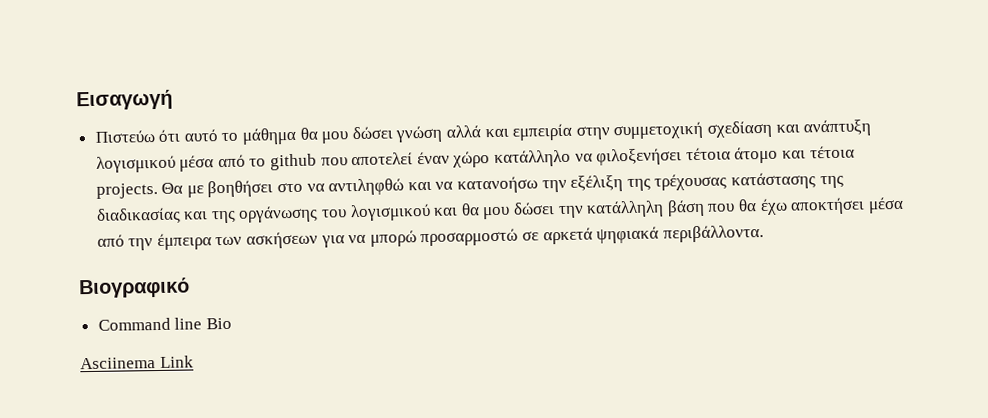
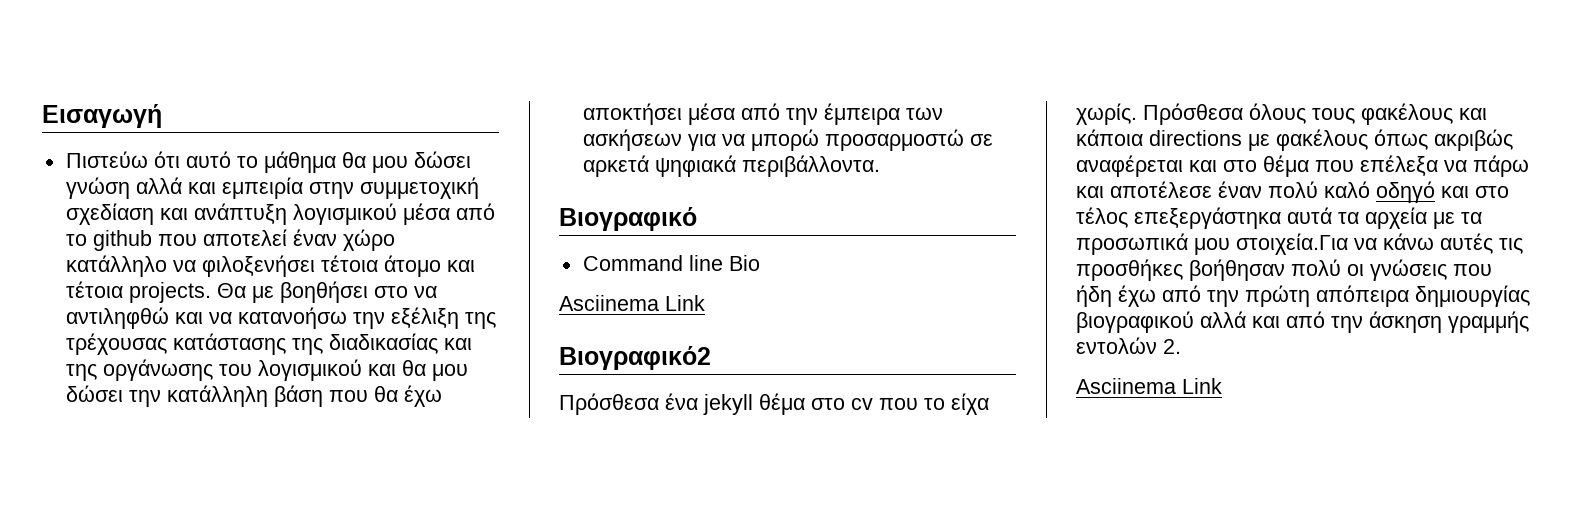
+ Βιογραφικό2
+ Πρόσθεσα ένα jekyll θέμα στο cv που το είχα χωρίς. Πρόσθεσα όλους τους φακέλους και κάποια directions με φακέλους όπως ακριβώς αναφέρεται και στο θέμα που επέλεξα να πάρω και αποτέλεσε έναν πολύ καλό οδηγό και στο τέλος επεξεργάστηκα αυτά τα αρχεία με τα προσωπικά μου στοιχεία.Για να κάνω αυτές τις προσθήκες βοήθησαν πολύ οι γνώσεις που ήδη έχω από την πρώτη απόπειρα δημιουργίας βιογραφικού αλλά και από την άσκηση γραμμής εντολών 2.
+ Asciinema Link

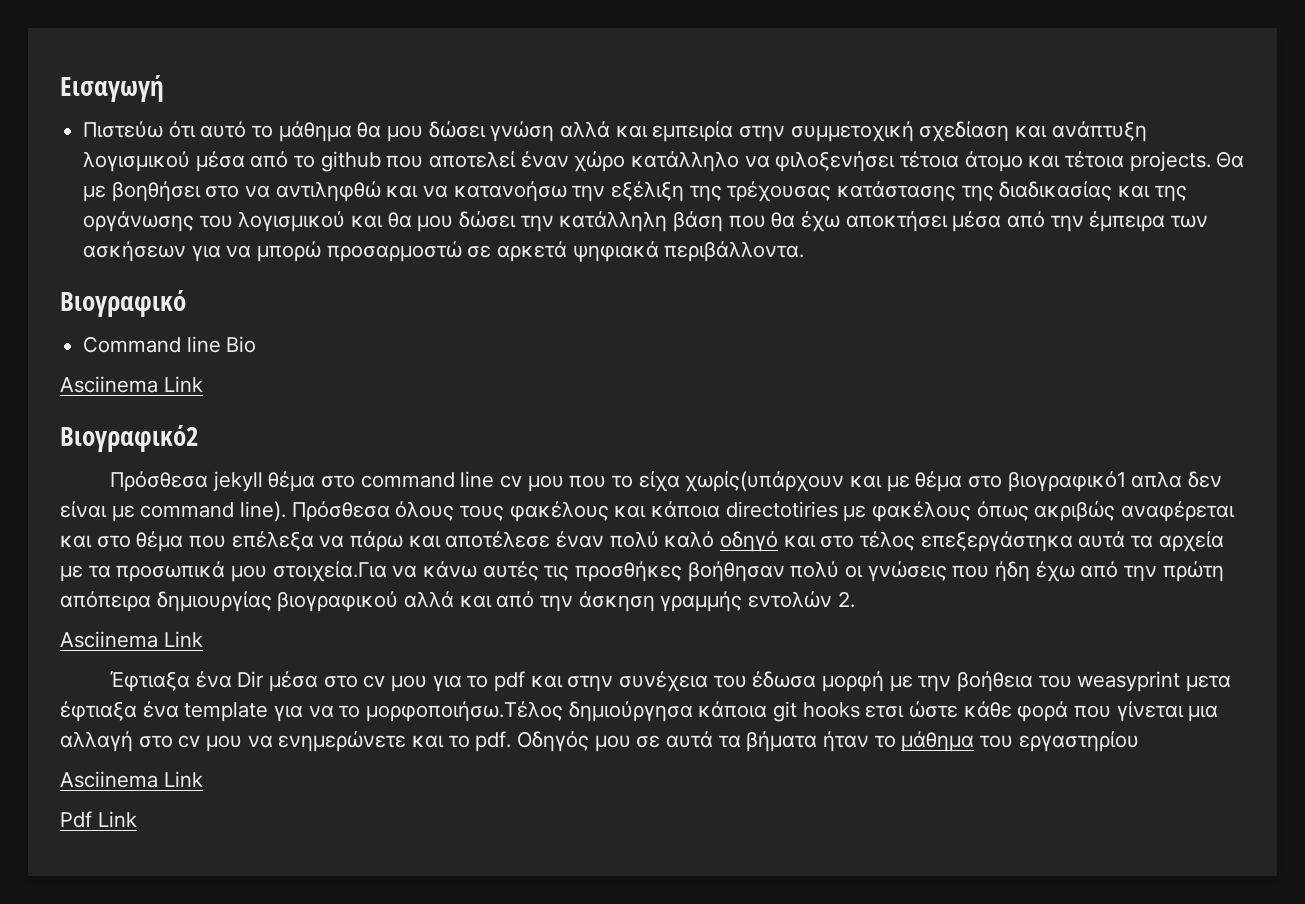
- Πρόσθεσα ένα jekyll θέμα στο cv που το είχα χωρίς.
+ Πρόσθεσα jekyll θέμα στο command line cv μου που το είχα χωρίς(υπάρχουν και με θέμα στο βιογραφικό1 απλα δεν είναι με command line).
- Πρόσθεσα όλους τους φακέλους και κάποια directions με φακέλους όπως ακριβώς αναφέρεται και στο θέμα που επέλεξα να πάρω και αποτέλεσε έναν πολύ καλό οδηγό και στο τέλος επεξεργάστηκα αυτά τα αρχεία με τα προσωπικά μου στοιχεία.Για να κάνω αυτές τις προσθήκες βοήθησαν πολύ οι γνώσεις που ήδη έχω από την πρώτη απόπειρα δημιουργίας βιογραφικού αλλά και από την άσκηση γραμμής εντολών 2.
+ Πρόσθεσα όλους τους φακέλους και κάποια directotiries με φακέλους όπως ακριβώς αναφέρεται και στο θέμα που επέλεξα να πάρω και αποτέλεσε έναν πολύ καλό οδηγό και στο τέλος επεξεργάστηκα αυτά τα αρχεία με τα προσωπικά μου στοιχεία.Για να κάνω αυτές τις προσθήκες βοήθησαν πολύ οι γνώσεις που ήδη έχω από την πρώτη απόπειρα δημιουργίας βιογραφικού αλλά και από την άσκηση γραμμής εντολών 2.
+ Έφτιαξα ένα Dir μέσα στο cv μου για το pdf και στην συνέχεια του έδωσα μορφή με την βοήθεια του weasyprint μετα έφτιαξα ένα template για να το μορφοποιήσω.Τέλος δημιούργησα κάποια git hooks ετσι ώστε κάθε φορά που γίνεται μια αλλαγή στο cv μου να ενημερώνετε και το pdf. Οδηγός μου σε αυτά τα βήματα ήταν το μάθημα του εργαστηρίου
+ Asciinema Link
+ Pdf Link

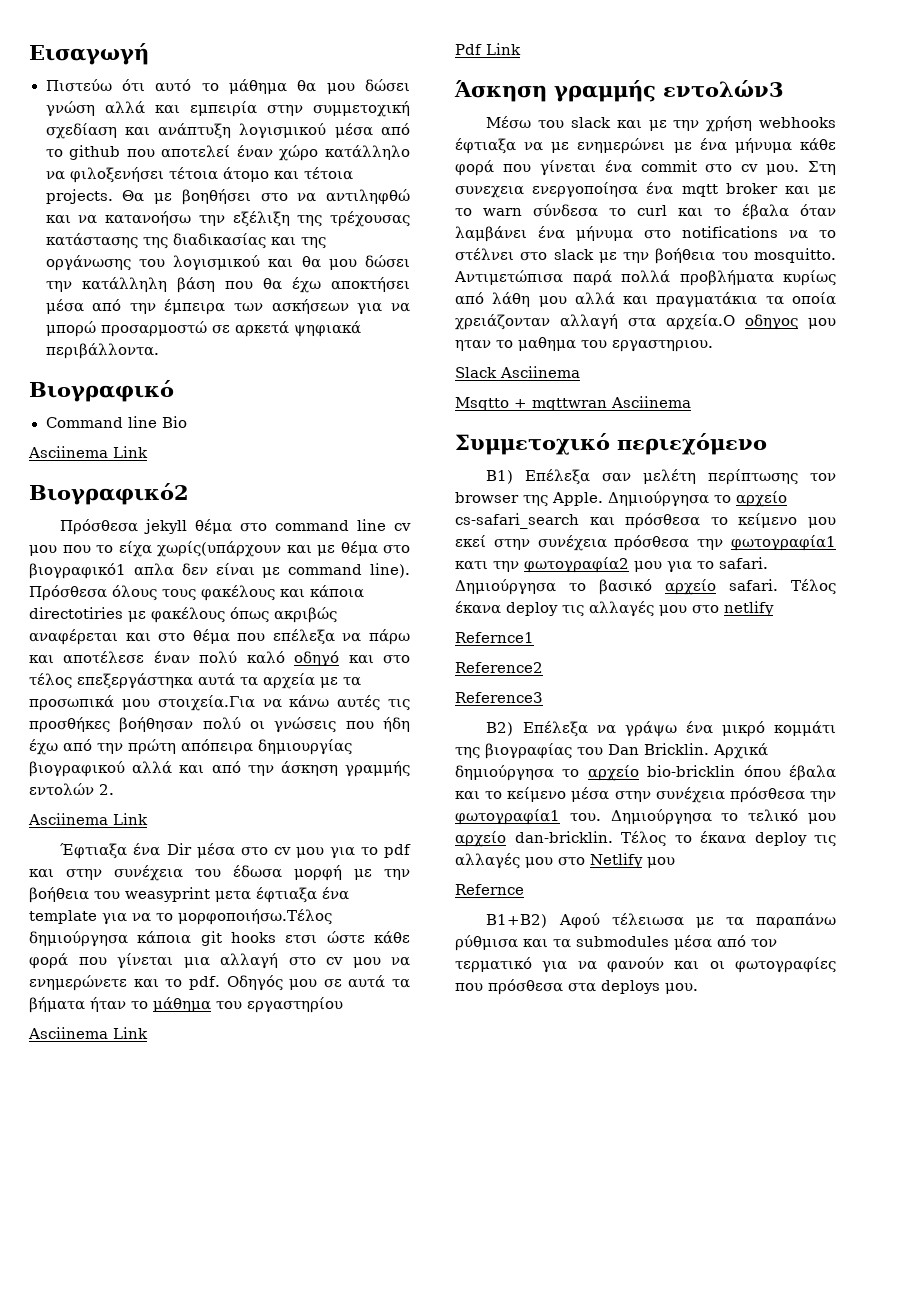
+ Άσκηση γραμμής εντολών3
+ Μέσω του slack και με την χρήση webhooks έφτιαξα να με ενημερώνει με ένα μήνυμα κάθε φορά που γίνεται ένα commit στο cv μου. Στη συνεχεια ενεργοποίησα ένα mqtt broker και με το warn σύνδεσα το curl και το έβαλα όταν λαμβάνει ένα μήνυμα στο notifications να το στέλνει στο slack με την βοήθεια του mosquitto. Αντιμετώπισα παρά πολλά προβλήματα κυρίως από λάθη μου αλλά και πραγματάκια τα οποία χρειάζονταν αλλαγή στα αρχεία.Ο οδηγος μου ηταν το μαθημα του εργαστηριου.
+ Slack Asciinema
+ Msqtto + mqttwran Asciinema
+ Συμμετοχικό περιεχόμενο
+ B1) Επέλεξα σαν μελέτη περίπτωσης τον browser της Apple. Δημιούργησα το αρχείο cs-safari_search και πρόσθεσα το κείμενο μου εκεί στην συνέχεια πρόσθεσα την φωτογραφία1 κατι την φωτογραφία2 μου για το safari. Δημιούργησα το βασικό αρχείο safari. Τέλος έκανα deploy τις αλλαγές μου στο netlify
+ Refernce1
+ Reference2
+ Reference3
+ B2) Επέλεξα να γράψω ένα μικρό κομμάτι της βιογραφίας του Dan Bricklin. Αρχικά δημιούργησα το αρχείο bio-bricklin όπου έβαλα και το κείμενο μέσα στην συνέχεια πρόσθεσα την φωτογραφία1 του. Δημιούργησα το τελικό μου αρχείο dan-bricklin. Τέλος το έκανα deploy τις αλλαγές μου στο Netlify μου
+ Refernce
+ B1+B2) Αφού τέλειωσα με τα παραπάνω ρύθμισα και τα submodules μέσα από τον τερματικό για να φανούν και οι φωτογραφίες που πρόσθεσα στα deploys μου.

